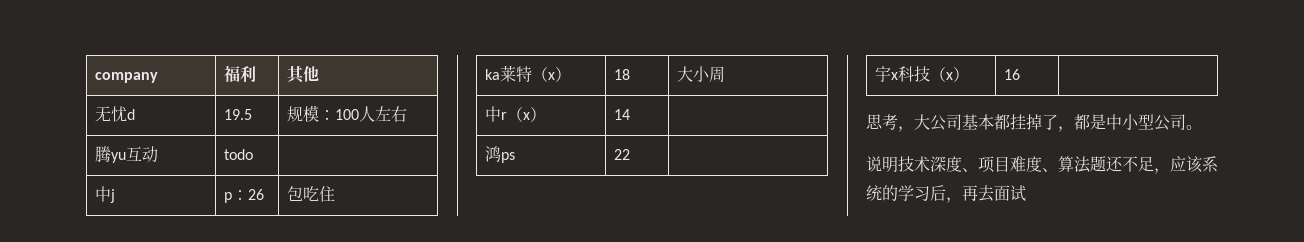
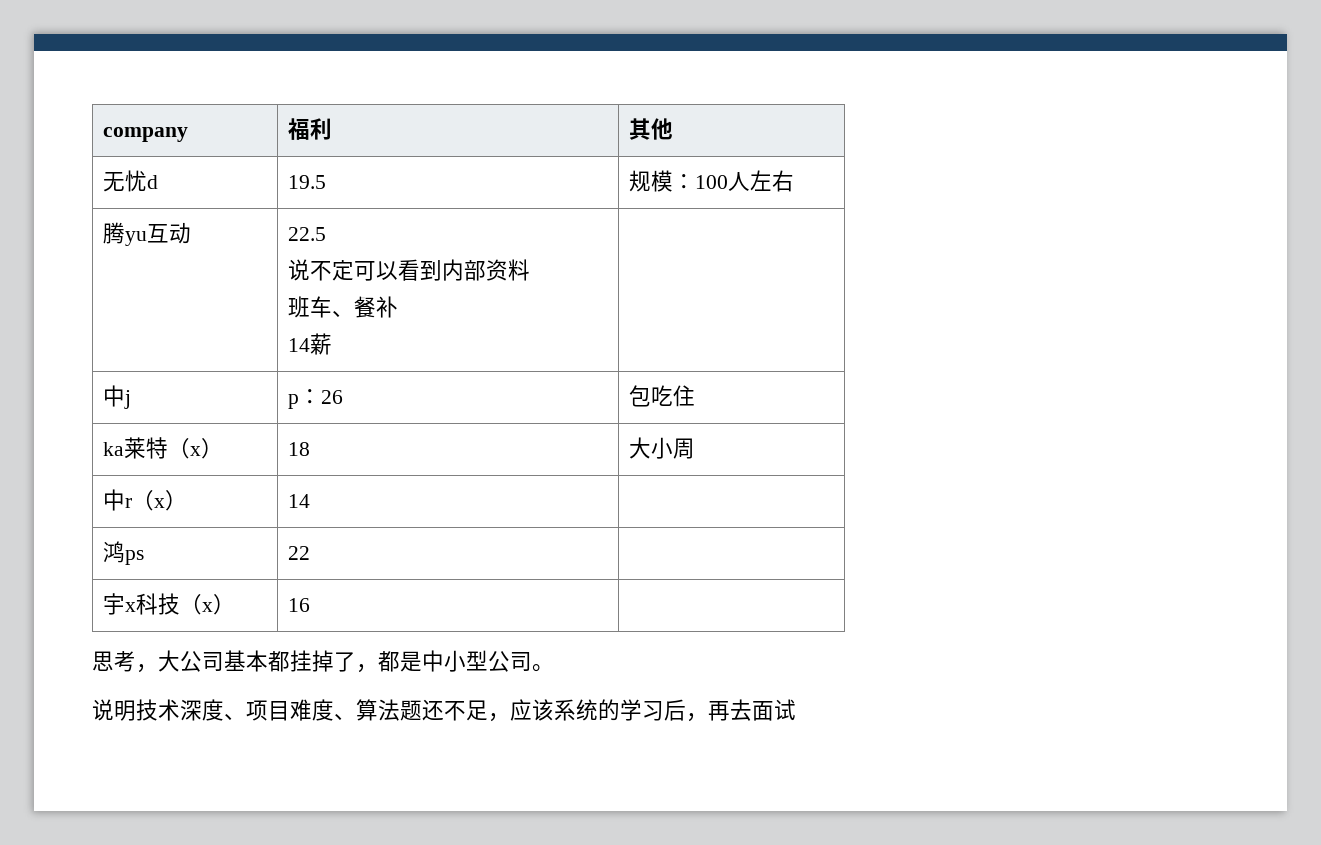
- 腾yu互动 | todo |
+ 腾yu互动 | 22.5
+ 说不定可以看到内部资料
+ 班车、餐补
+ 14薪 |

